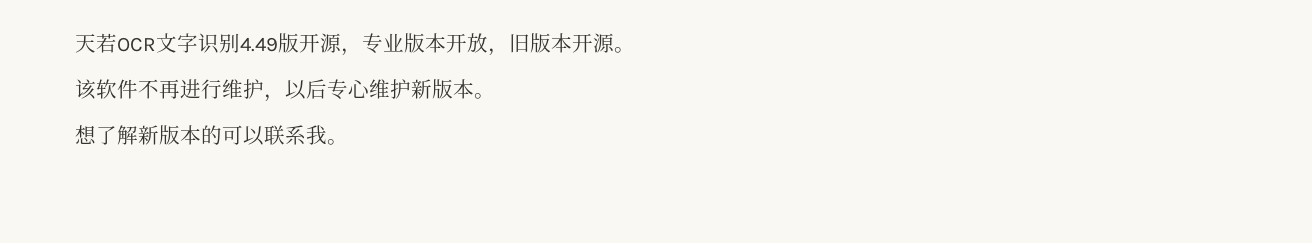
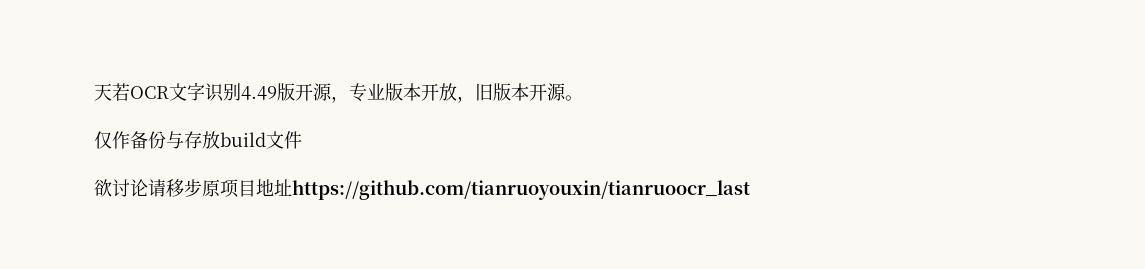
- 该软件不再进行维护，以后专心维护新版本。
- 想了解新版本的可以联系我。
+ 仅作备份与存放build文件
+ 欲讨论请移步原项目地址https://github.com/tianruoyouxin/tianruoocr_last

